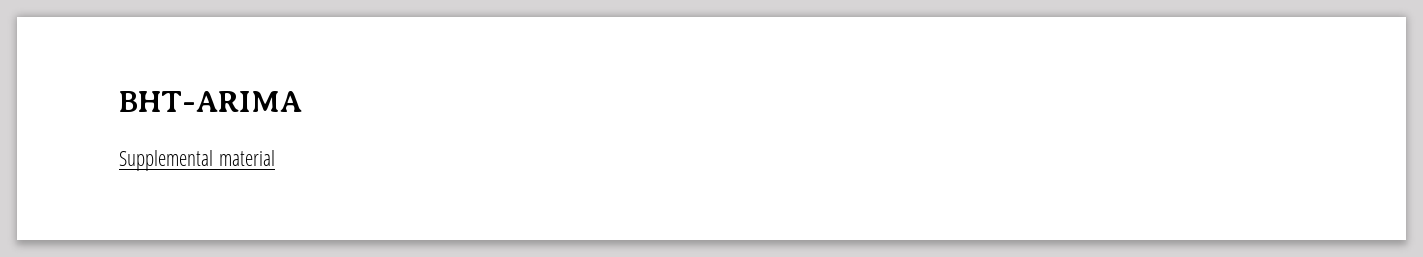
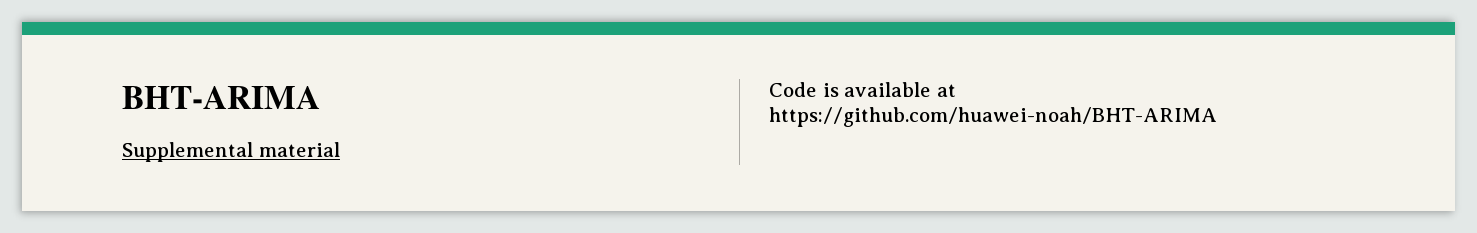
+ Code is available at https://github.com/huawei-noah/BHT-ARIMA

